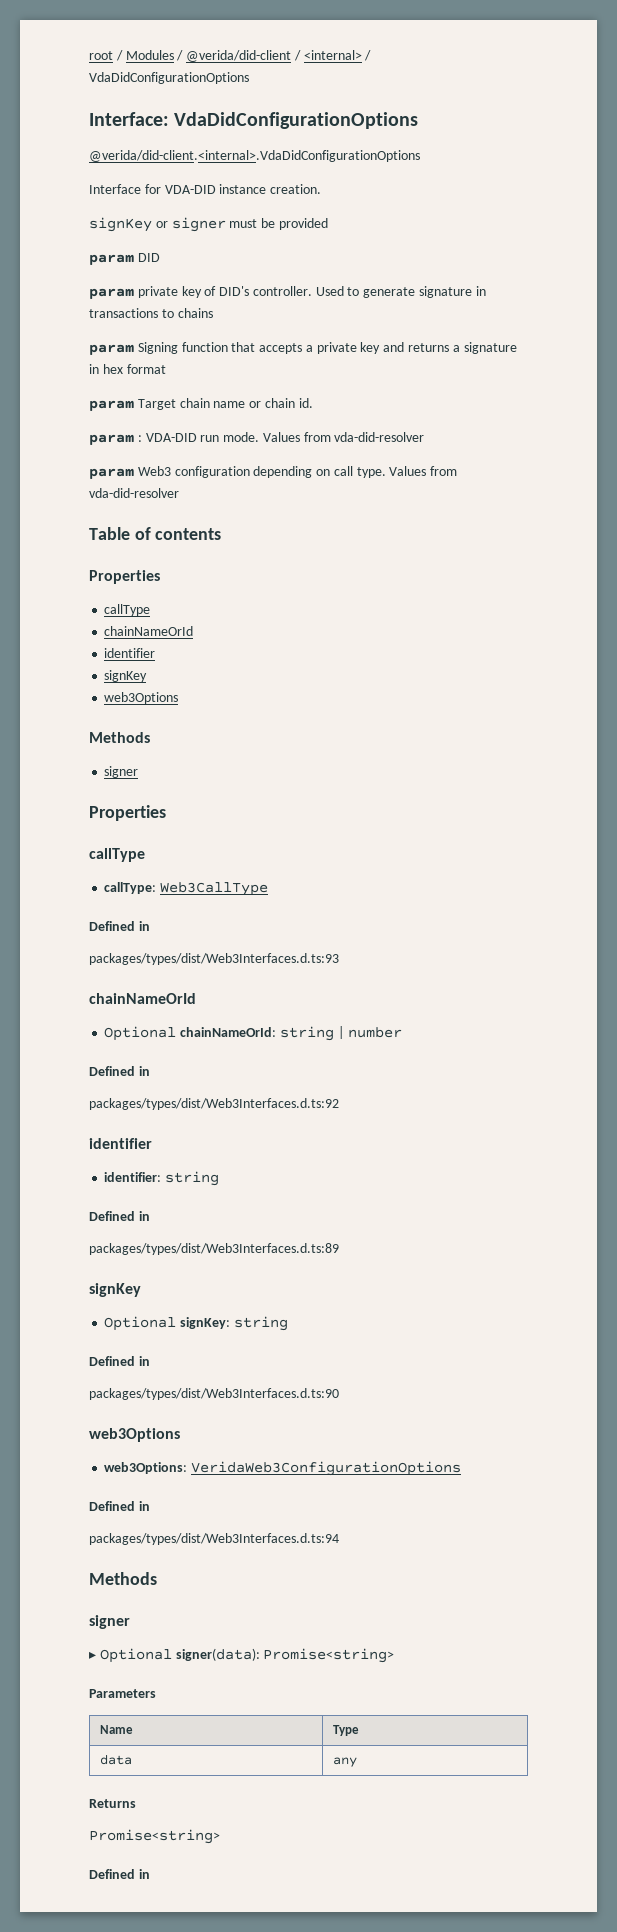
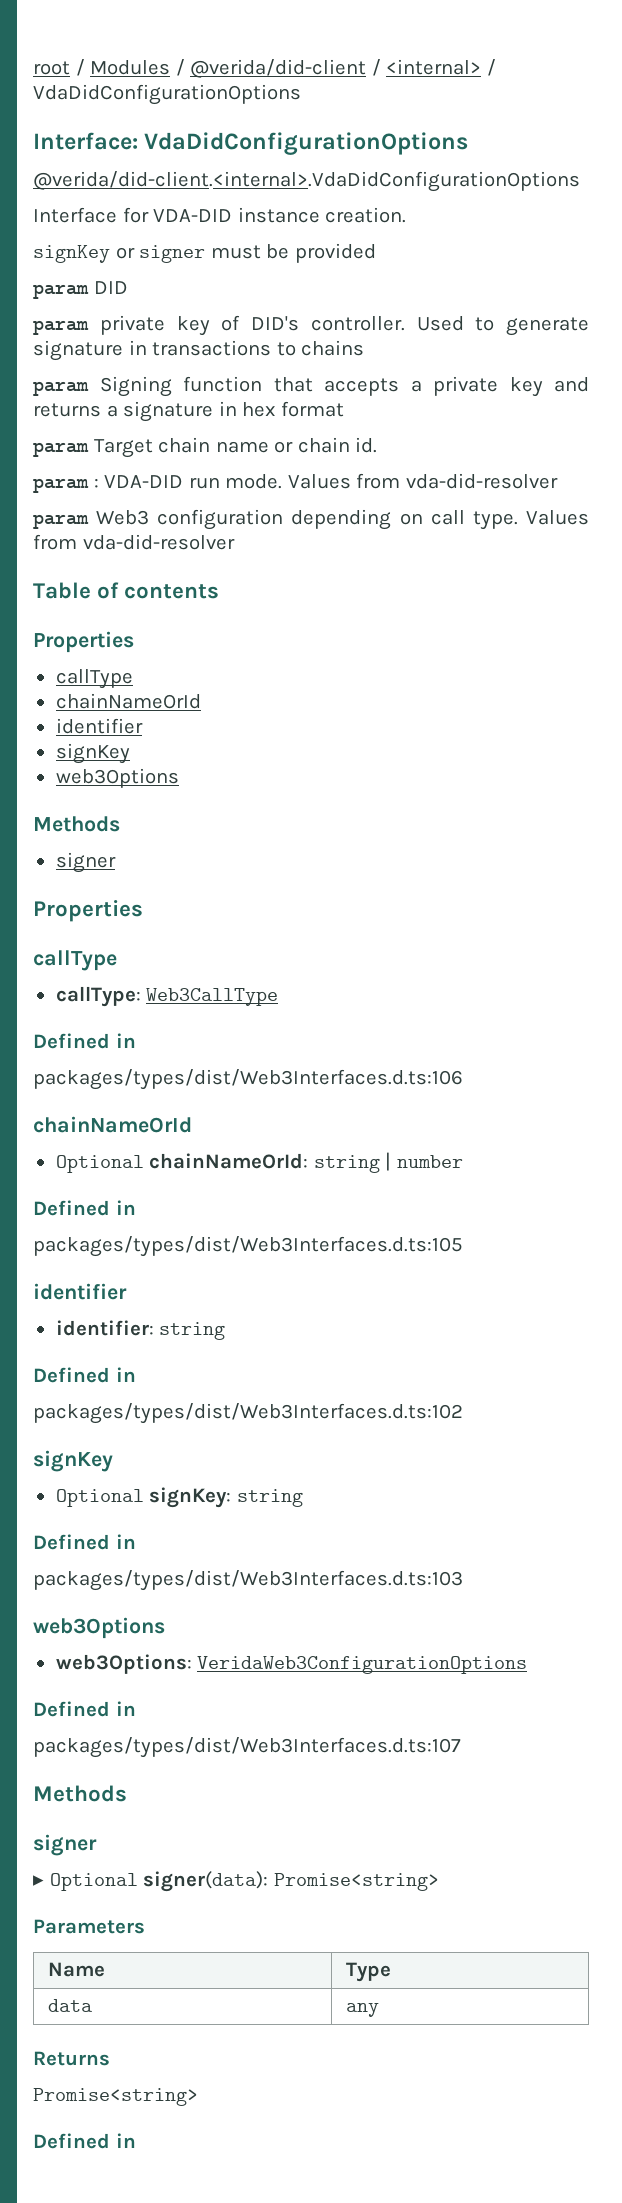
- packages/types/dist/Web3Interfaces.d.ts:93
+ packages/types/dist/Web3Interfaces.d.ts:106
- packages/types/dist/Web3Interfaces.d.ts:92
+ packages/types/dist/Web3Interfaces.d.ts:105
- packages/types/dist/Web3Interfaces.d.ts:89
+ packages/types/dist/Web3Interfaces.d.ts:102
- packages/types/dist/Web3Interfaces.d.ts:90
+ packages/types/dist/Web3Interfaces.d.ts:103
- packages/types/dist/Web3Interfaces.d.ts:94
+ packages/types/dist/Web3Interfaces.d.ts:107

